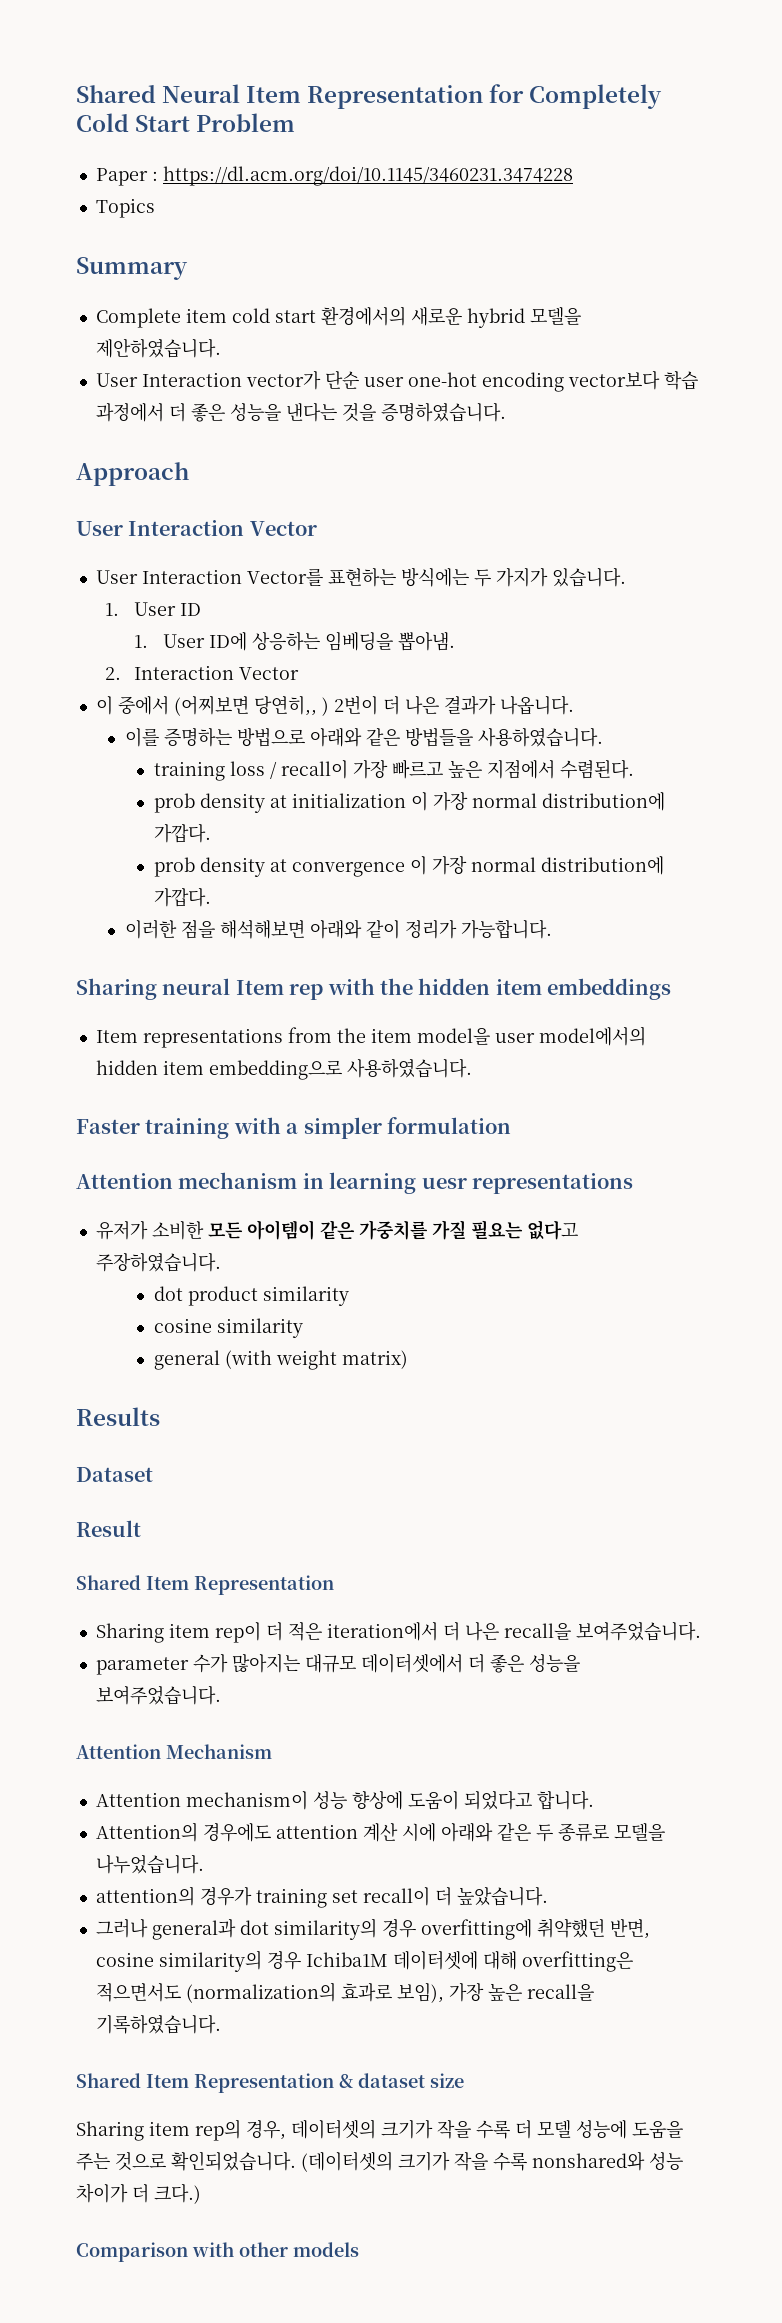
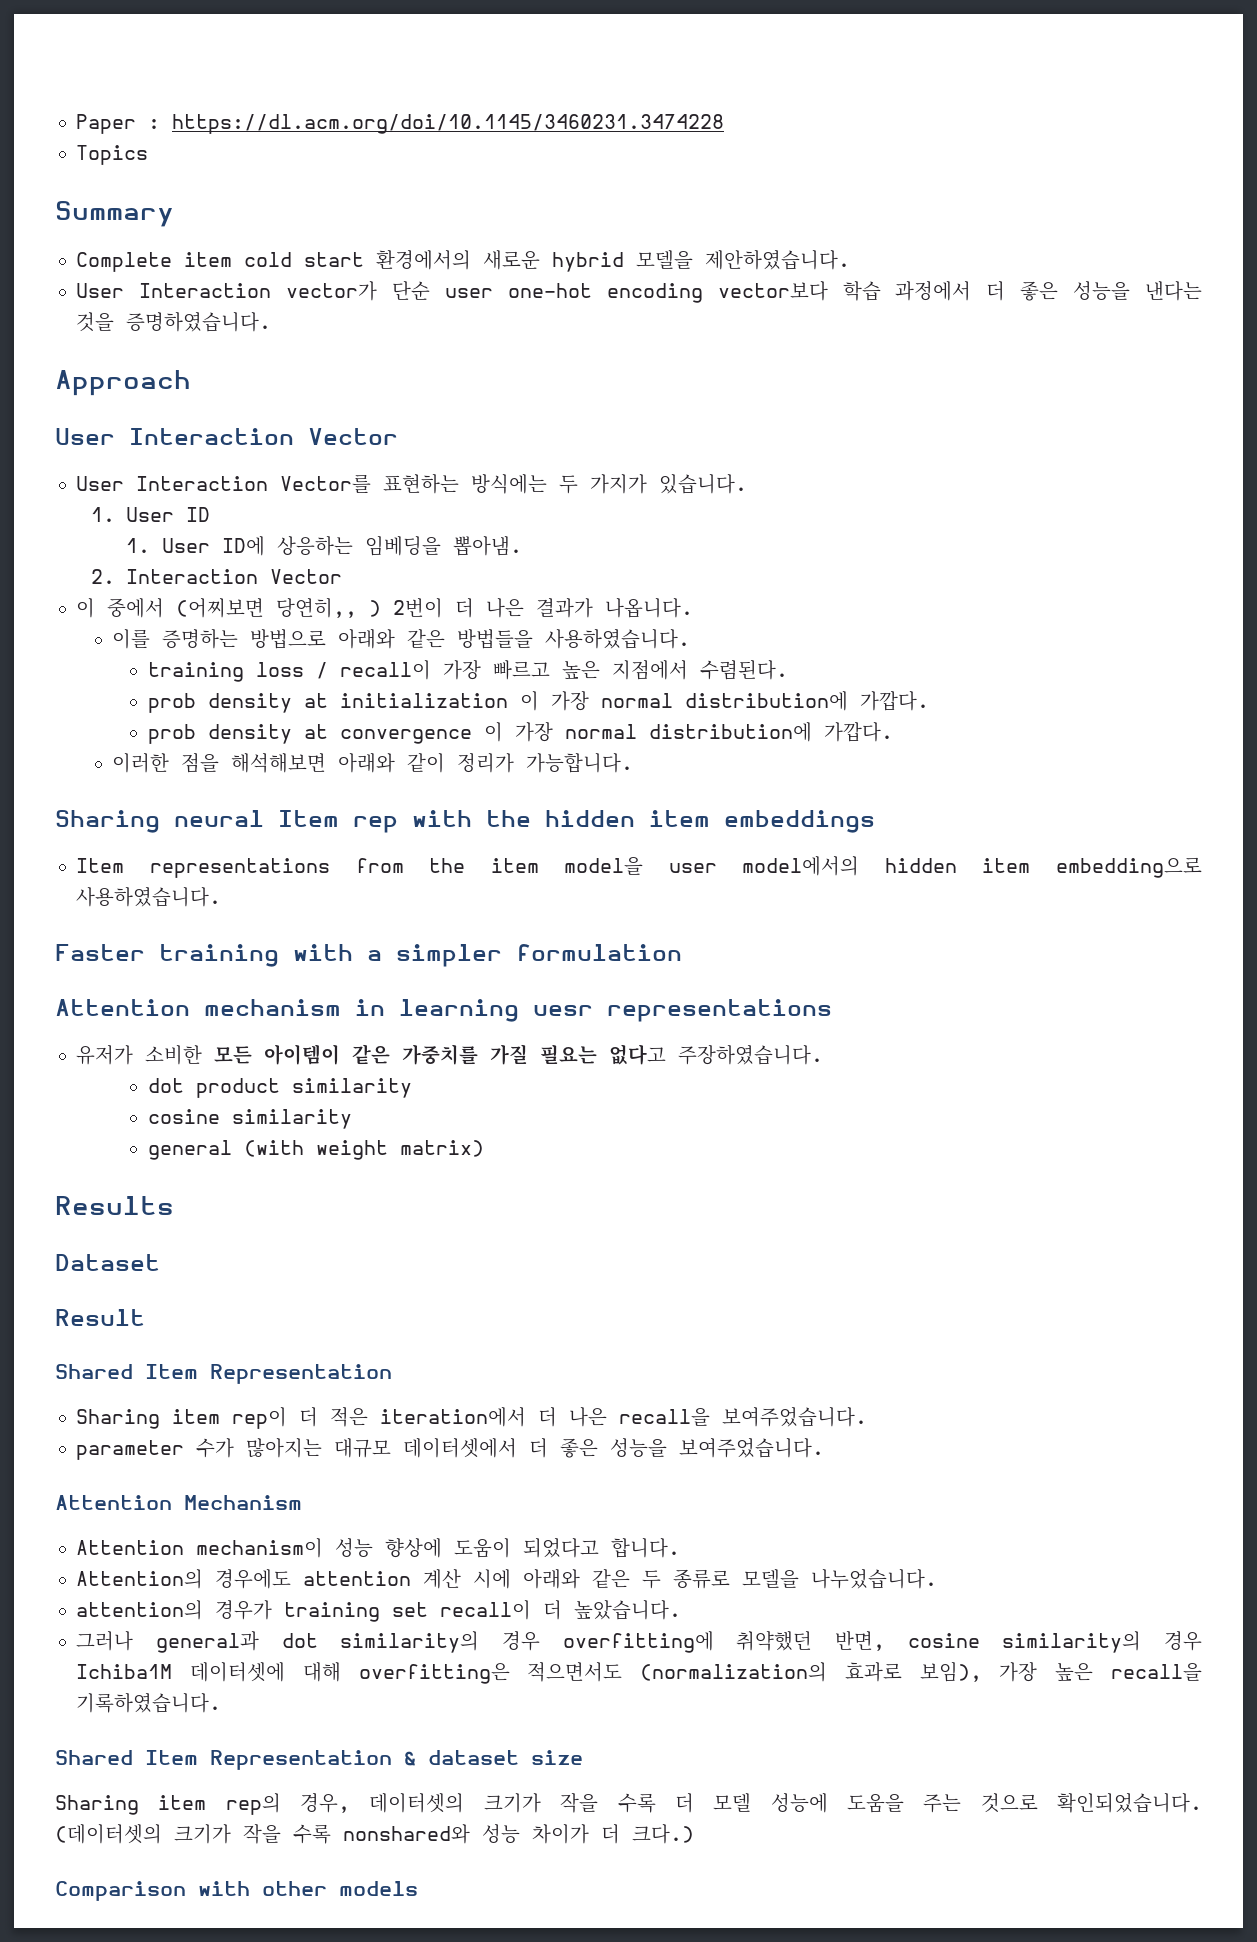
- Shared Neural Item Representation for Completely Cold Start Problem

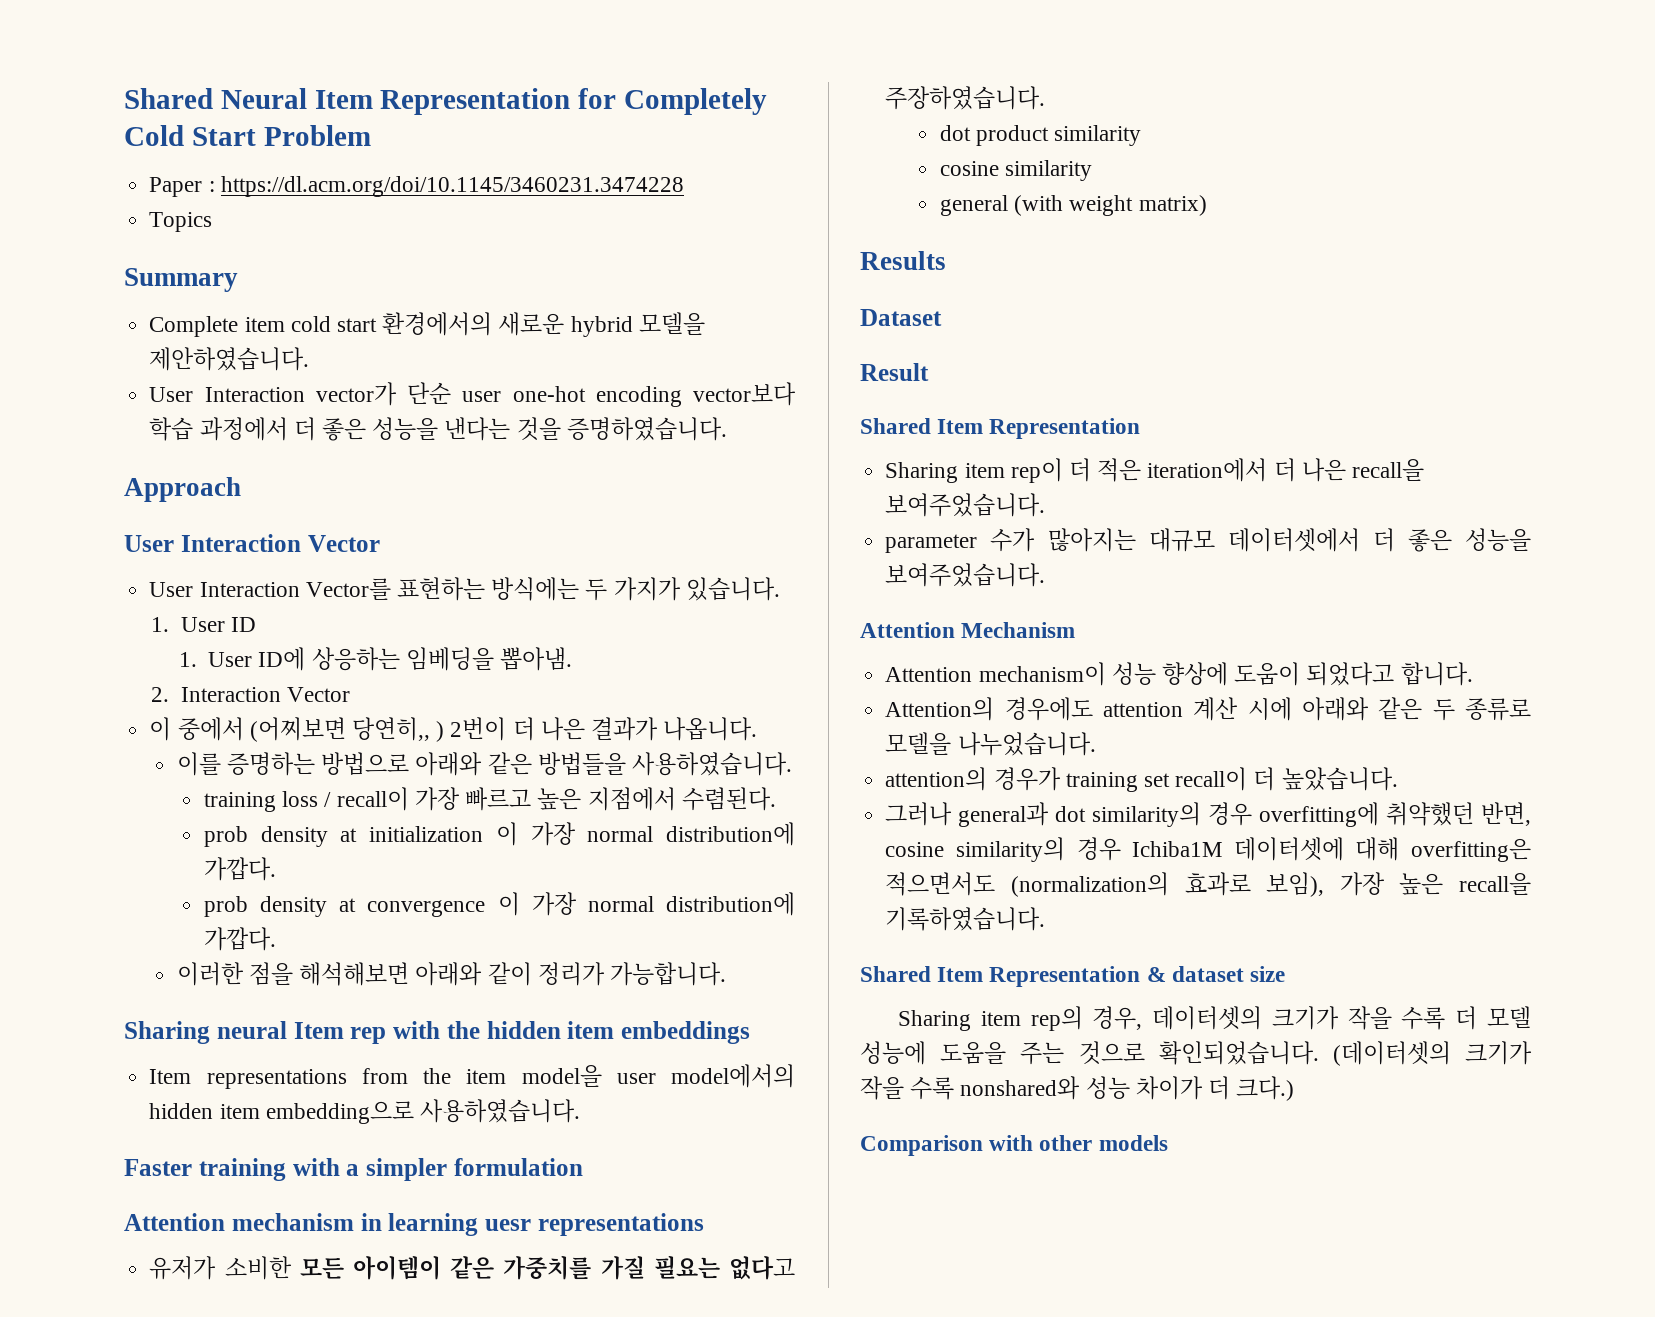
+ Shared Neural Item Representation for Completely Cold Start Problem

